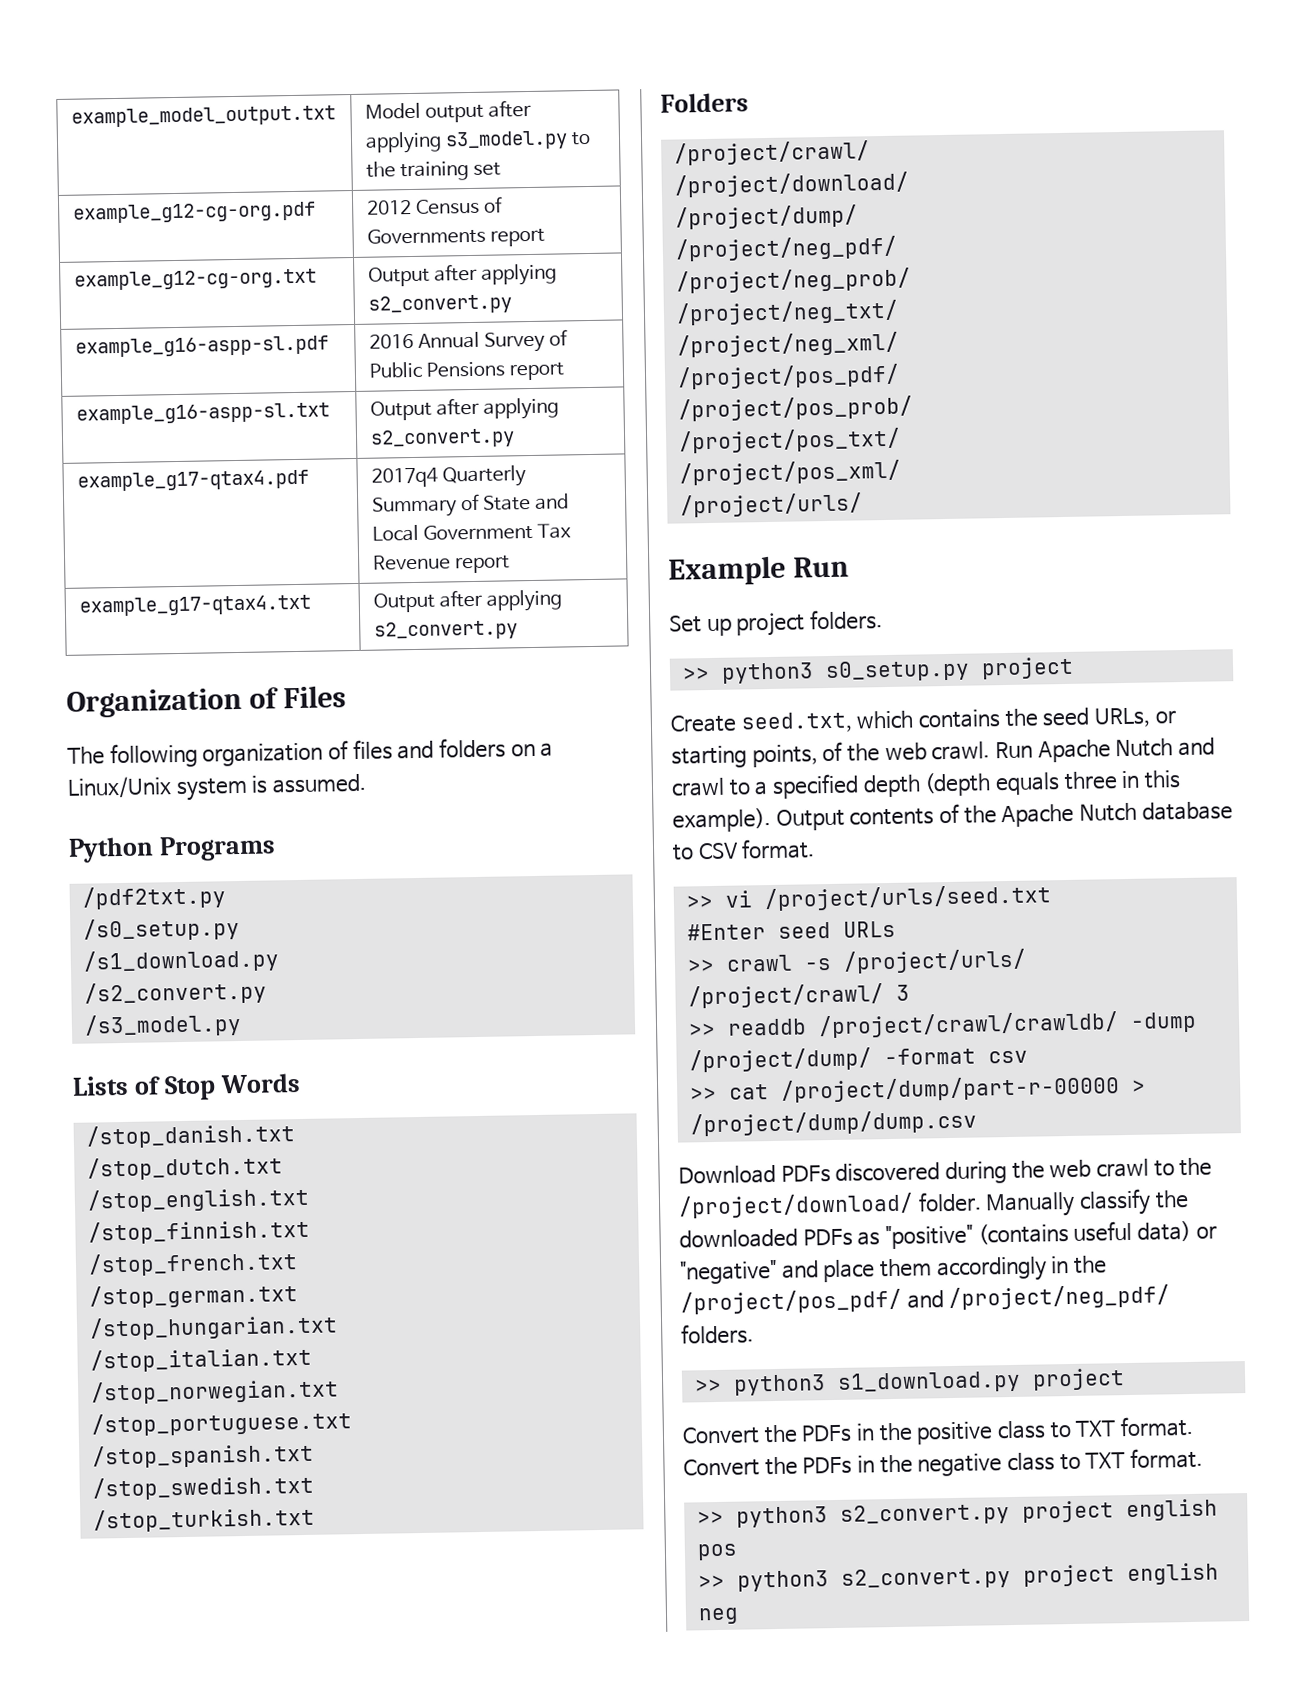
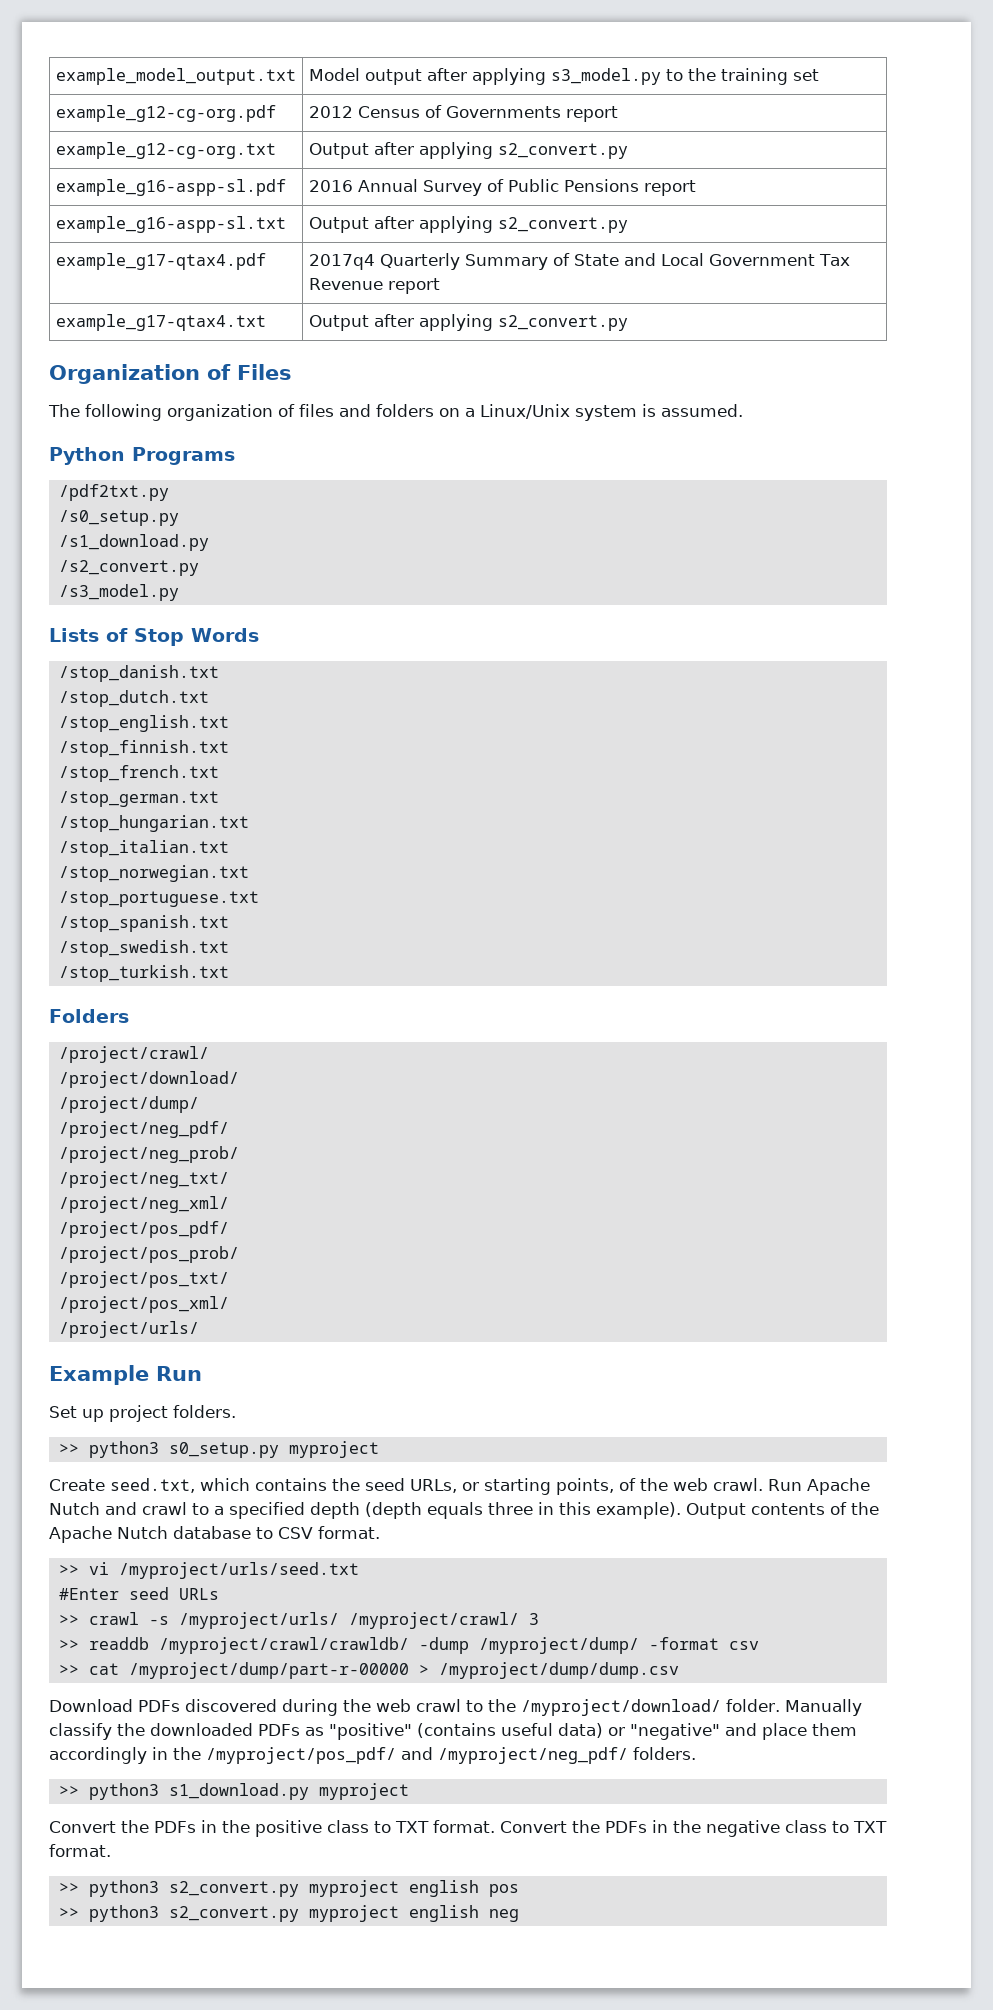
- >> python3 s0_setup.py project
+ >> python3 s0_setup.py myproject
- >> vi /project/urls/seed.txt
+ >> vi /myproject/urls/seed.txt
- >> crawl -s /project/urls/ /project/crawl/ 3
+ >> crawl -s /myproject/urls/ /myproject/crawl/ 3
- >> readdb /project/crawl/crawldb/ -dump /project/dump/ -format csv
+ >> readdb /myproject/crawl/crawldb/ -dump /myproject/dump/ -format csv
- >> cat /project/dump/part-r-00000 > /project/dump/dump.csv
+ >> cat /myproject/dump/part-r-00000 > /myproject/dump/dump.csv
- Download PDFs discovered during the web crawl to the /project/download/ folder.
+ Download PDFs discovered during the web crawl to the /myproject/download/ folder.
- Manually classify the downloaded PDFs as "positive" (contains useful data) or "negative" and place them accordingly in the /project/pos_pdf/ and /project/neg_pdf/ folders.
+ Manually classify the downloaded PDFs as "positive" (contains useful data) or "negative" and place them accordingly in the /myproject/pos_pdf/ and /myproject/neg_pdf/ folders.
- >> python3 s1_download.py project
+ >> python3 s1_download.py myproject
- >> python3 s2_convert.py project english pos
+ >> python3 s2_convert.py myproject english pos
- >> python3 s2_convert.py project english neg
+ >> python3 s2_convert.py myproject english neg

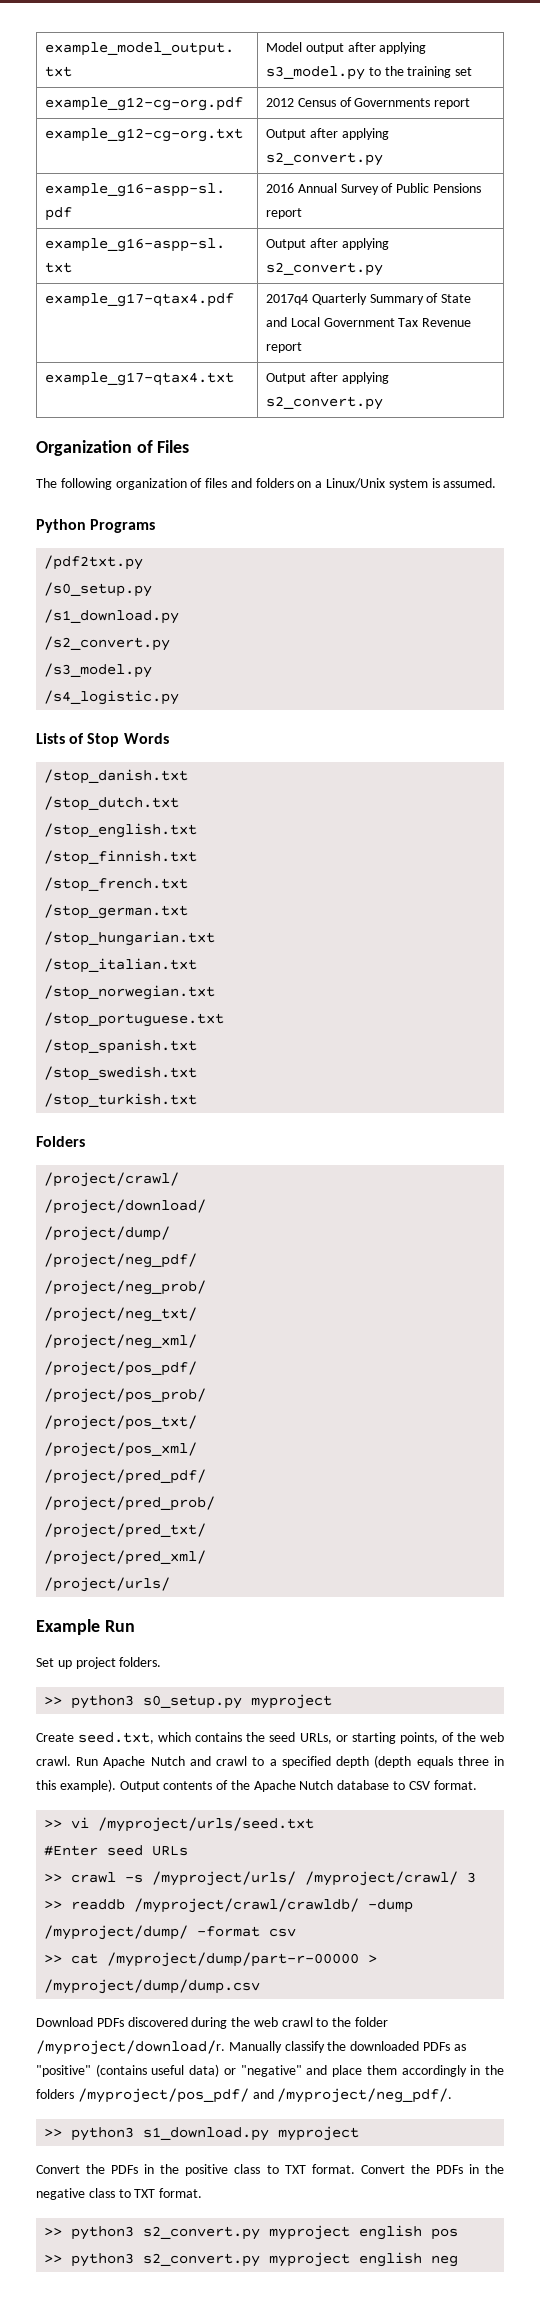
+ /s4_logistic.py
+ /project/pred_pdf/
+ /project/pred_prob/
+ /project/pred_txt/
+ /project/pred_xml/
- Download PDFs discovered during the web crawl to the /myproject/download/ folder.
+ Download PDFs discovered during the web crawl to the folder /myproject/download/r.
- Manually classify the downloaded PDFs as "positive" (contains useful data) or "negative" and place them accordingly in the /myproject/pos_pdf/ and /myproject/neg_pdf/ folders.
+ Manually classify the downloaded PDFs as "positive" (contains useful data) or "negative" and place them accordingly in the folders /myproject/pos_pdf/ and /myproject/neg_pdf/.

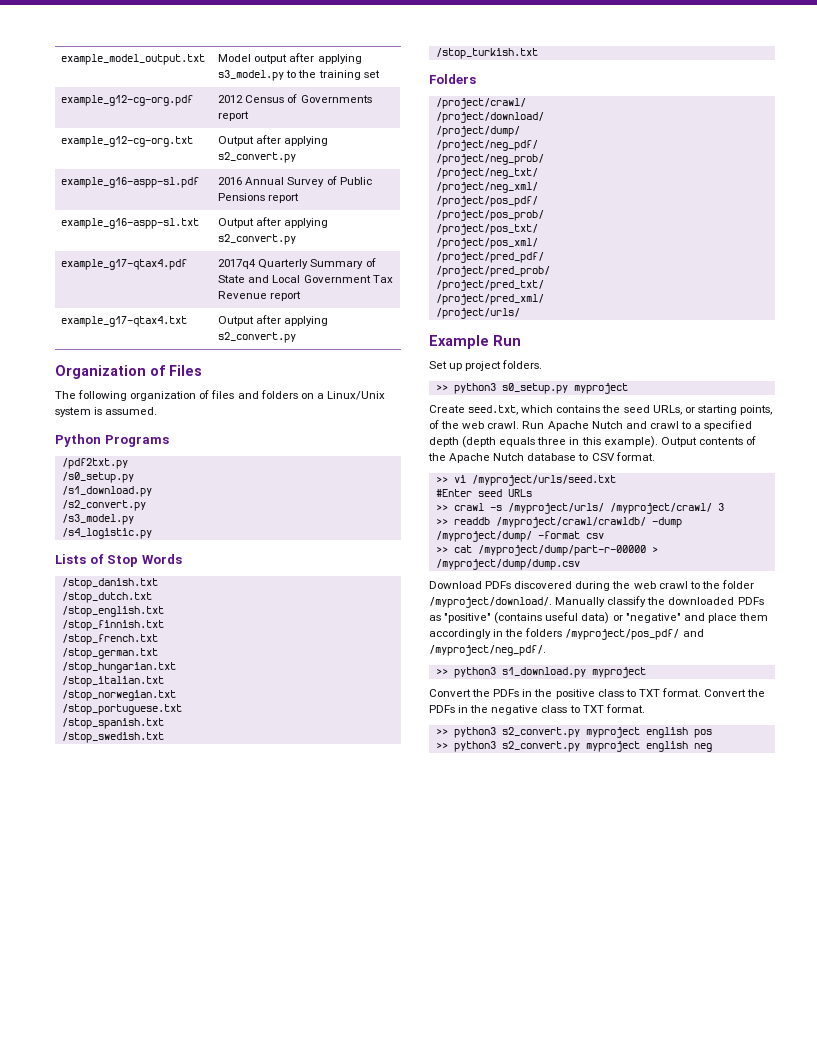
- Download PDFs discovered during the web crawl to the folder /myproject/download/r.
+ Download PDFs discovered during the web crawl to the folder /myproject/download/.

